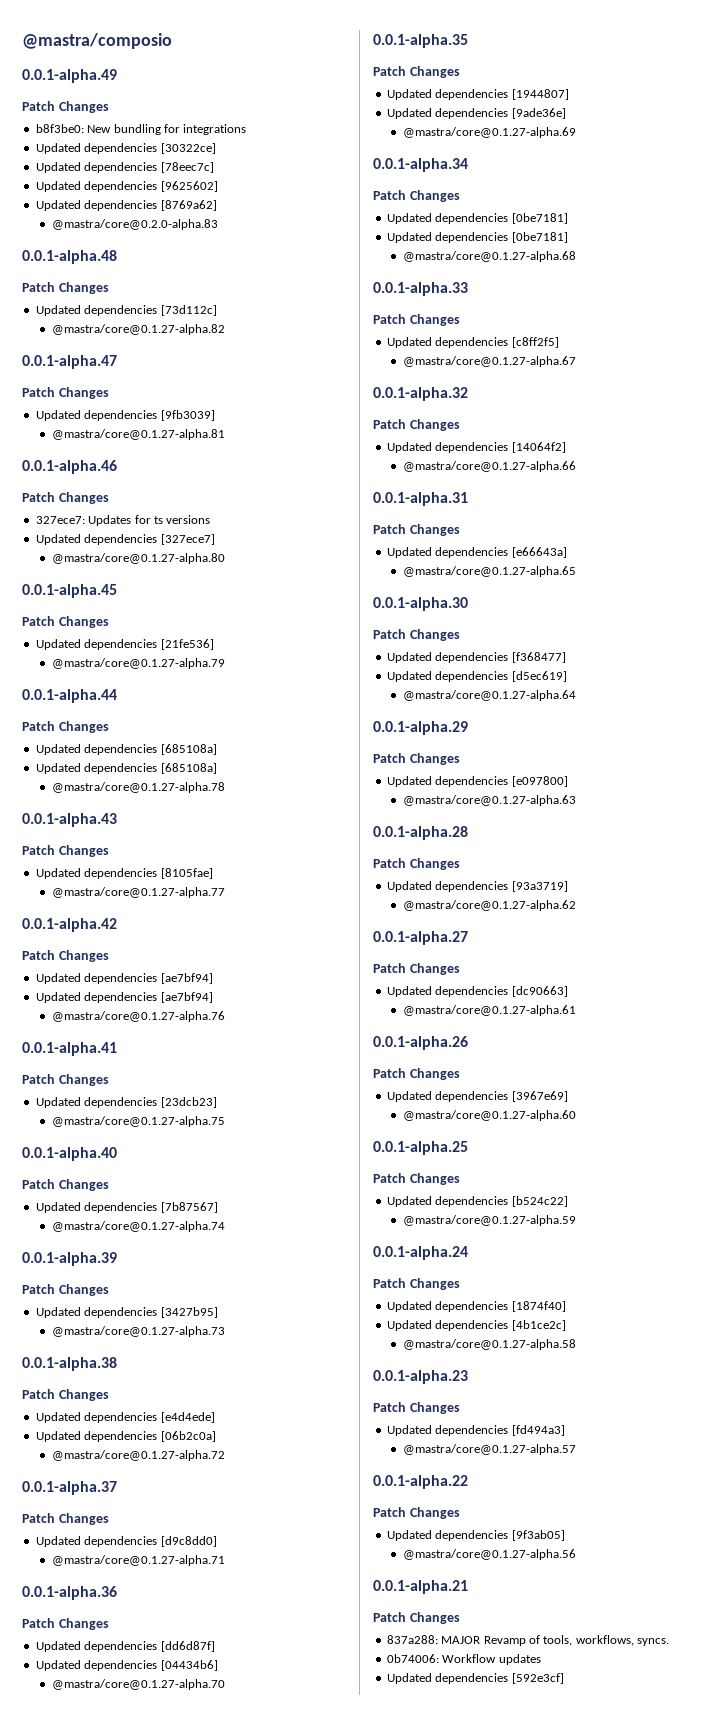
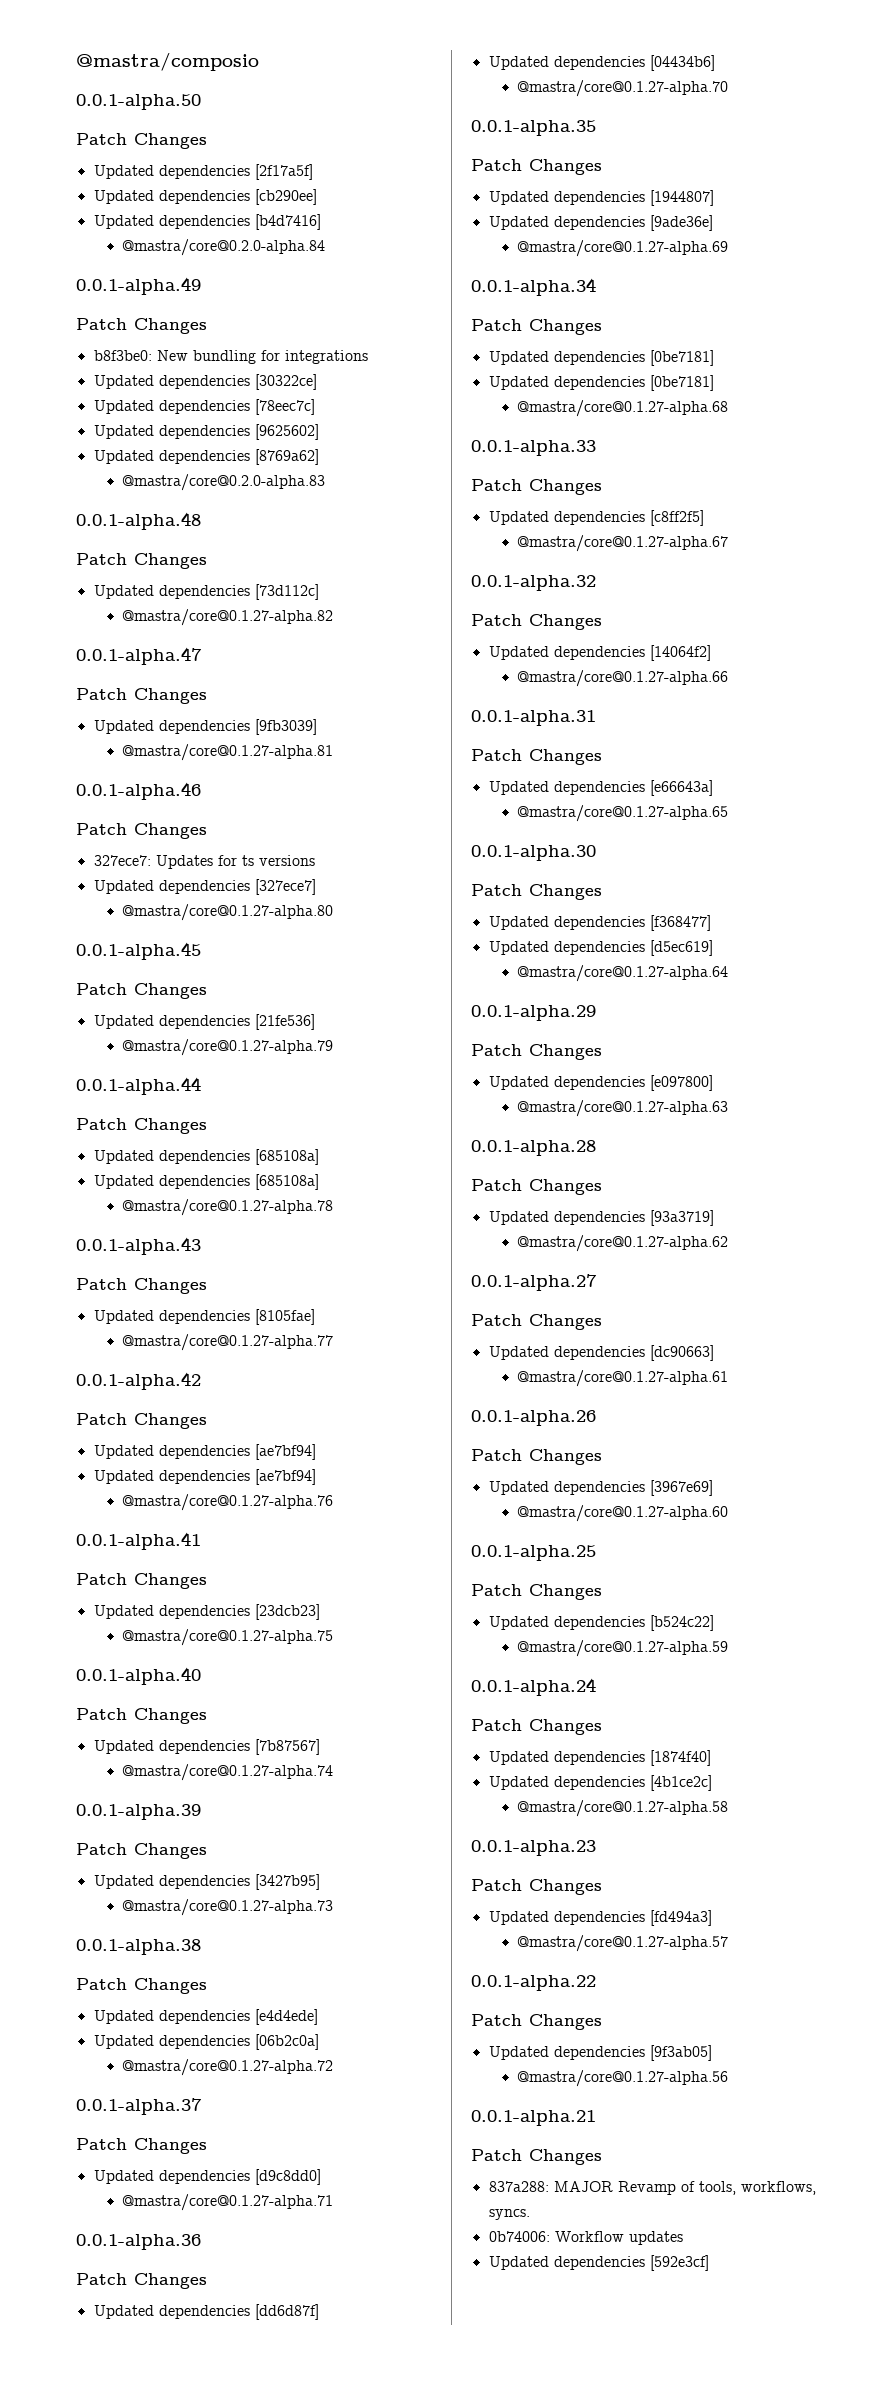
+ 0.0.1-alpha.50
+ Patch Changes
+ Updated dependencies [2f17a5f]
+ Updated dependencies [cb290ee]
+ Updated dependencies [b4d7416]
+ @mastra/core@0.2.0-alpha.84

